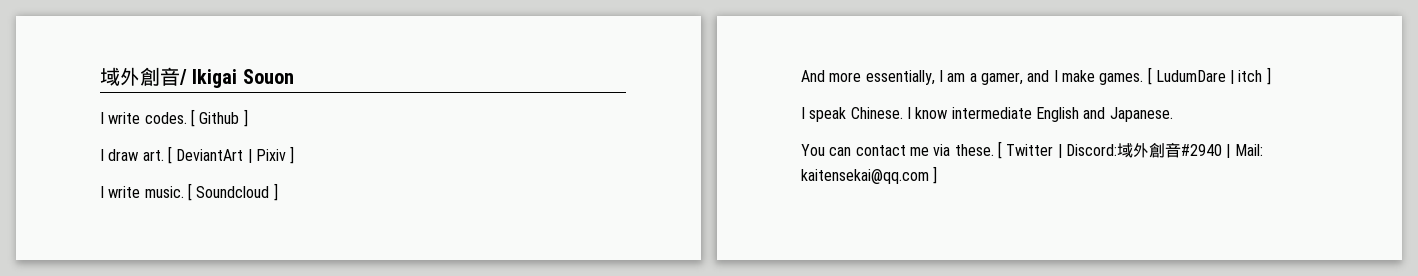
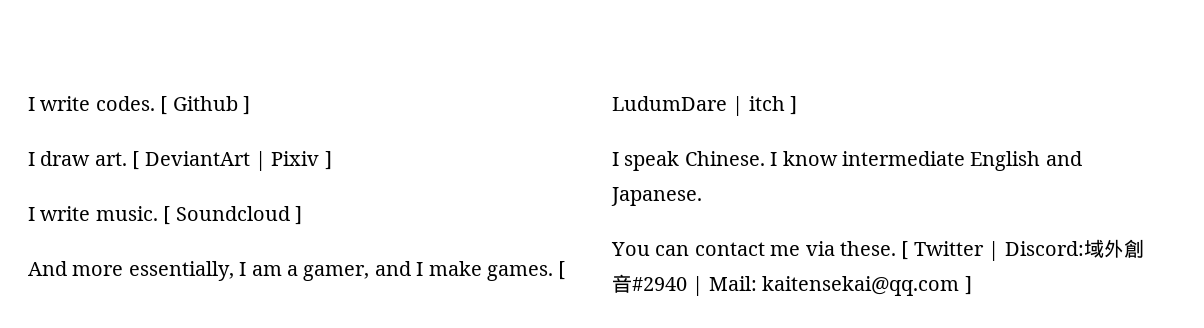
- 域外創音/ Ikigai Souon

